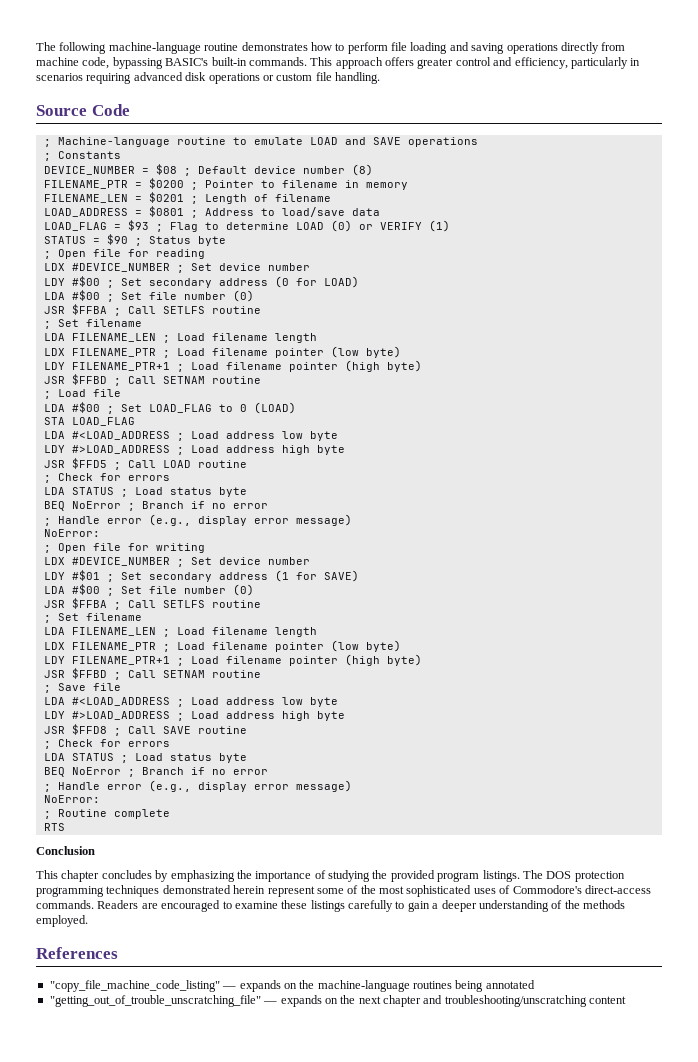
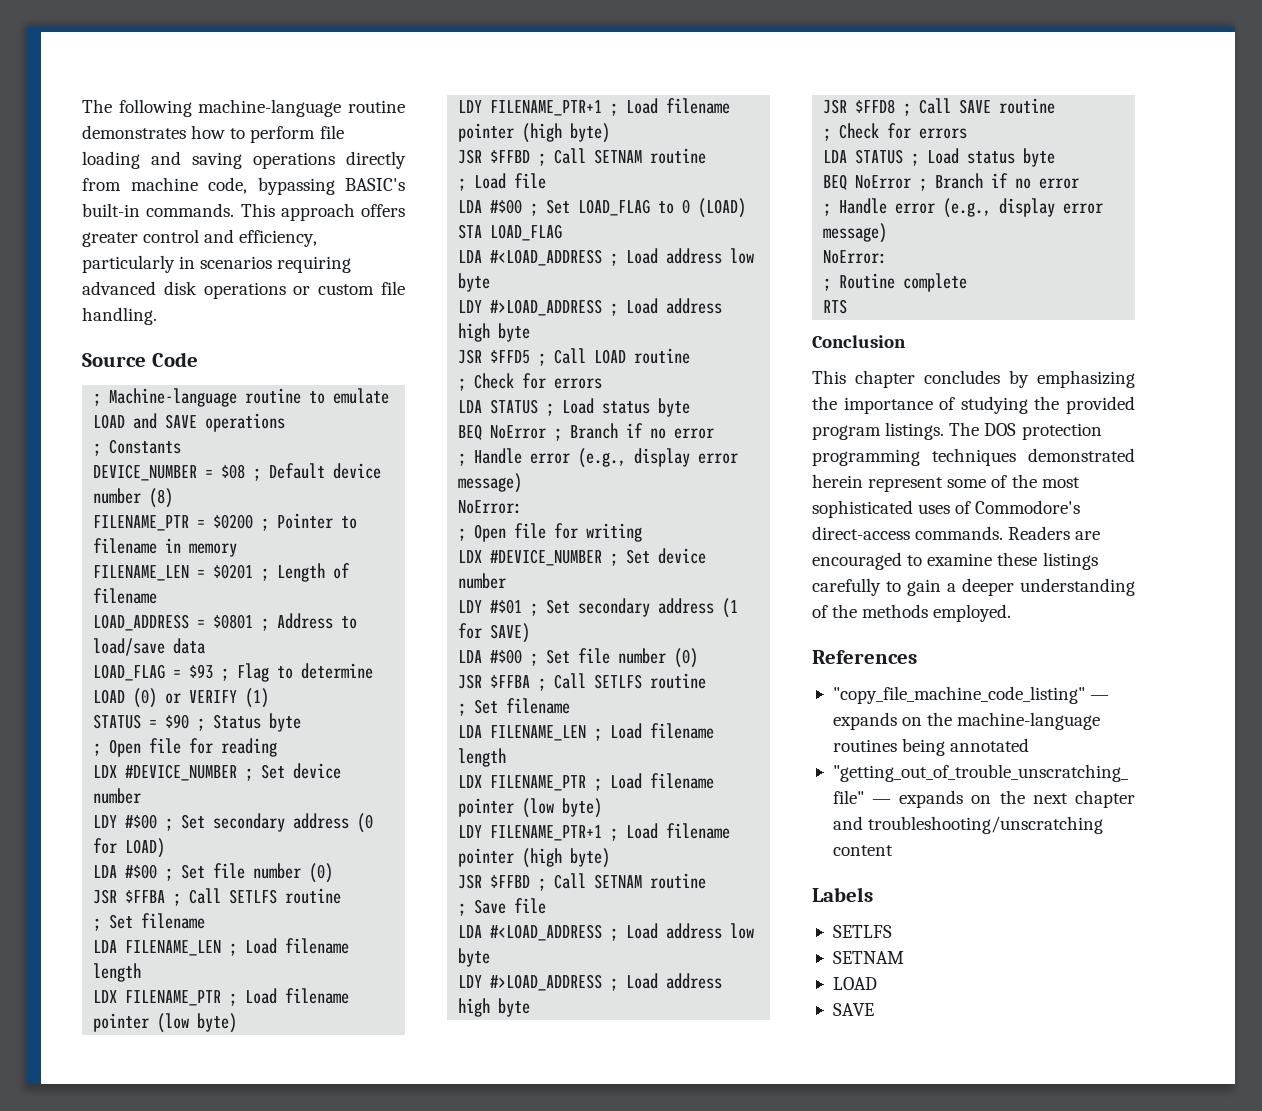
+ Labels
+ SETLFS
+ SETNAM
+ LOAD
+ SAVE

